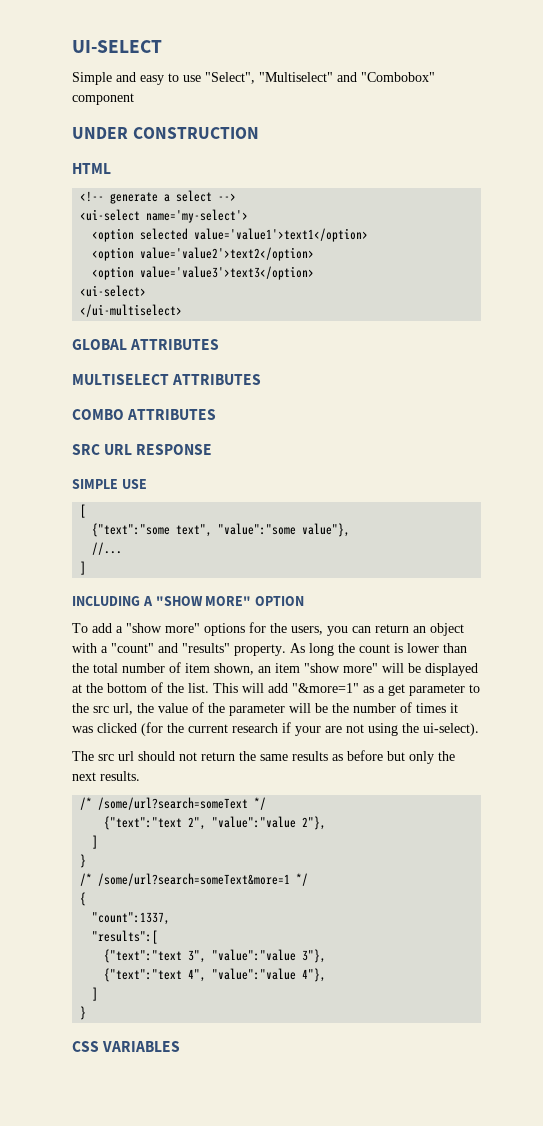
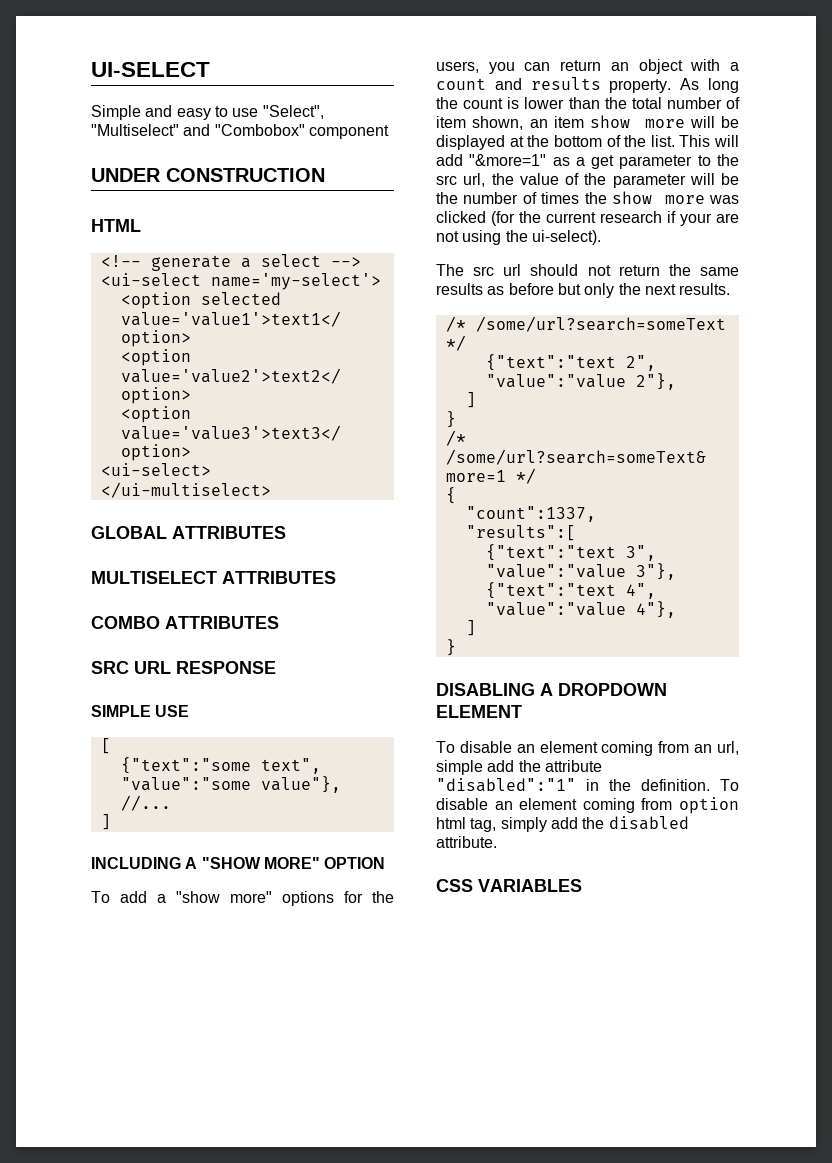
- To add a "show more" options for the users, you can return an object with a "count" and "results" property.
+ To add a "show more" options for the users, you can return an object with a count and results property.
- As long the count is lower than the total number of item shown, an item "show more" will be displayed at the bottom of the list.
+ As long the count is lower than the total number of item shown, an item show more will be displayed at the bottom of the list.
- This will add "&more=1" as a get parameter to the src url, the value of the parameter will be the number of times it was clicked (for the current research if your are not using the ui-select).
+ This will add "&more=1" as a get parameter to the src url, the value of the parameter will be the number of times the show more was clicked (for the current research if your are not using the ui-select).
+ DISABLING A DROPDOWN ELEMENT
+ To disable an element coming from an url, simple add the attribute "disabled":"1" in the definition. To disable an element coming from option html tag, simply add the disabled attribute.

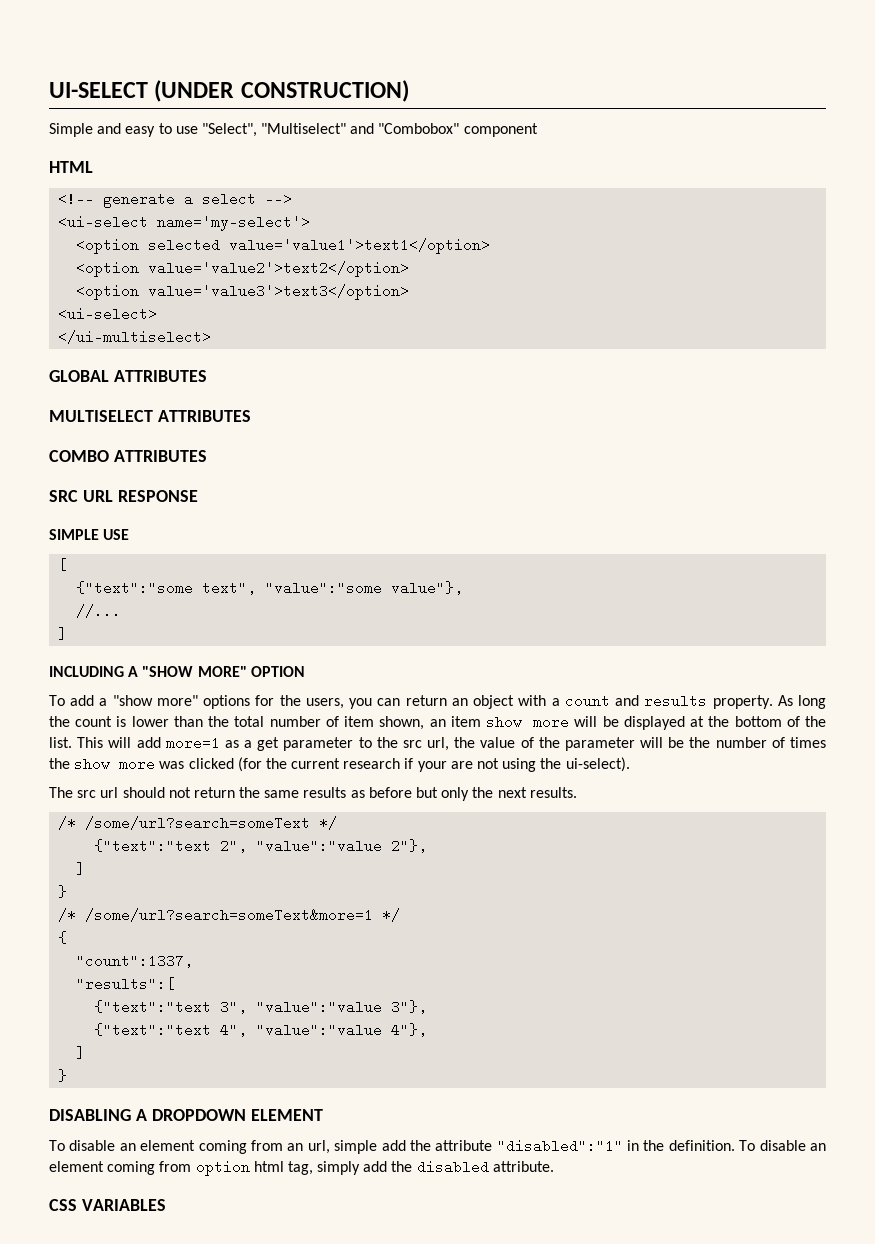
- UI-SELECT
+ UI-SELECT (UNDER CONSTRUCTION)
- UNDER CONSTRUCTION
- This will add "&more=1" as a get parameter to the src url, the value of the parameter will be the number of times the show more was clicked (for the current research if your are not using the ui-select).
+ This will add more=1 as a get parameter to the src url, the value of the parameter will be the number of times the show more was clicked (for the current research if your are not using the ui-select).

